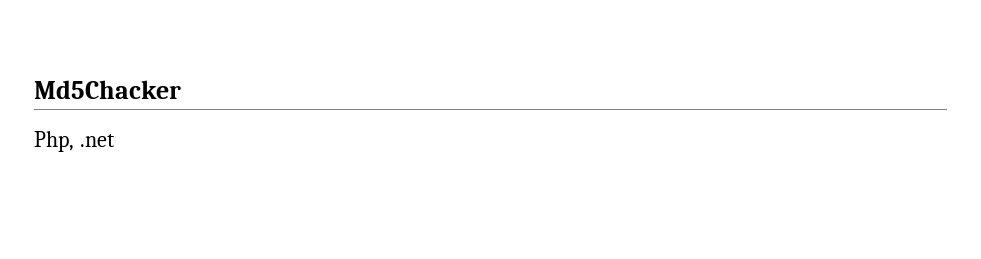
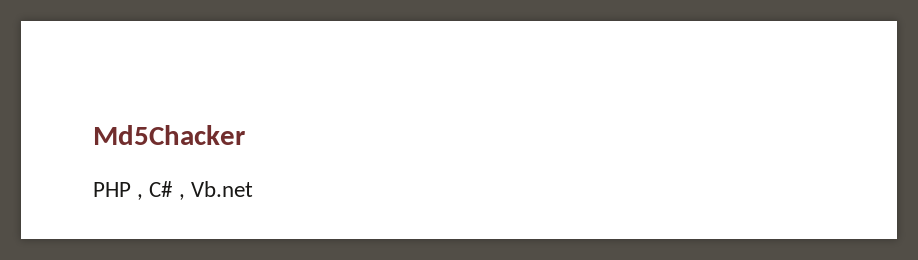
- Php, .net
+ PHP , C# , Vb.net

